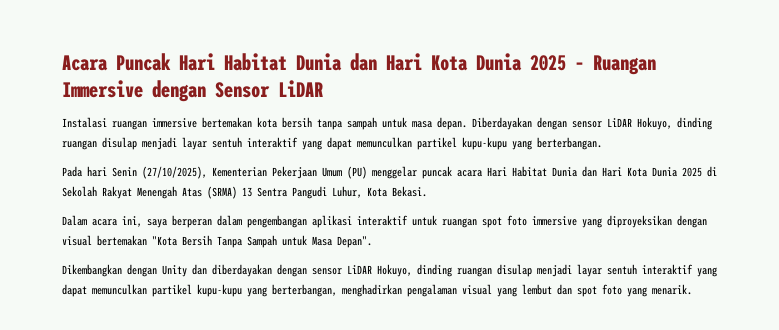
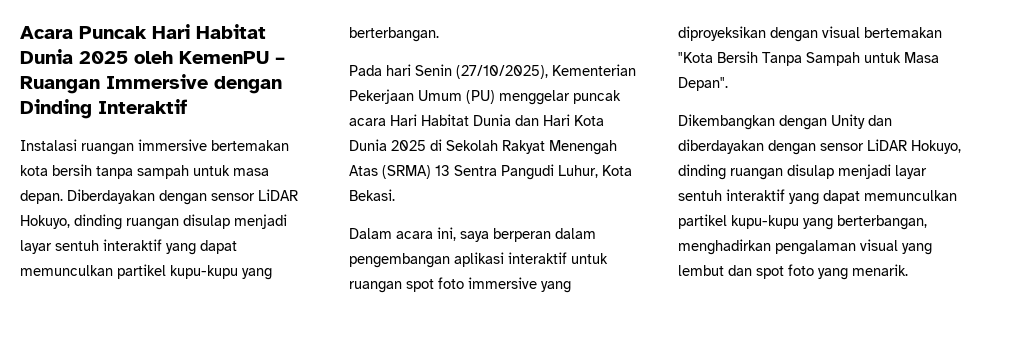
- Acara Puncak Hari Habitat Dunia dan Hari Kota Dunia 2025 – Ruangan Immersive dengan Sensor LiDAR
+ Acara Puncak Hari Habitat Dunia 2025 oleh KemenPU – Ruangan Immersive dengan Dinding Interaktif

